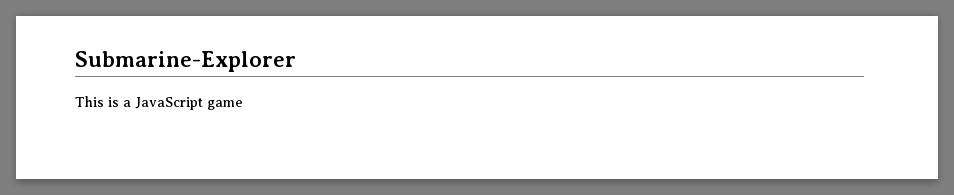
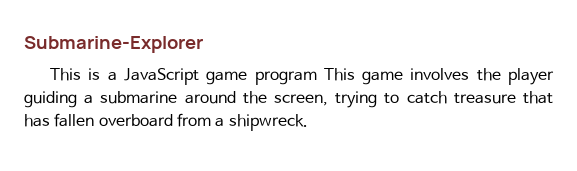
- This is a JavaScript game
+ This is a JavaScript game program This game involves the player guiding a submarine around the screen, trying to catch treasure that has fallen overboard from a shipwreck.

